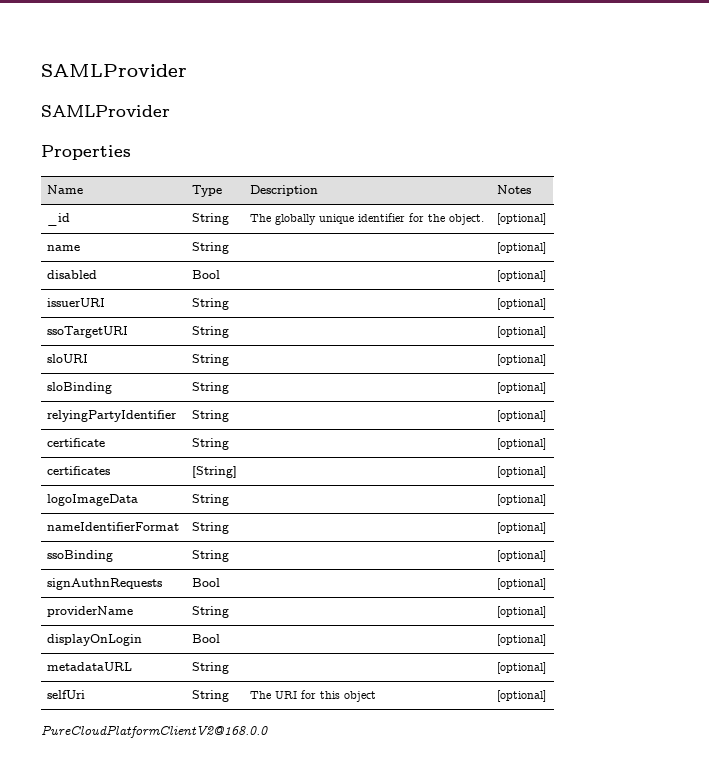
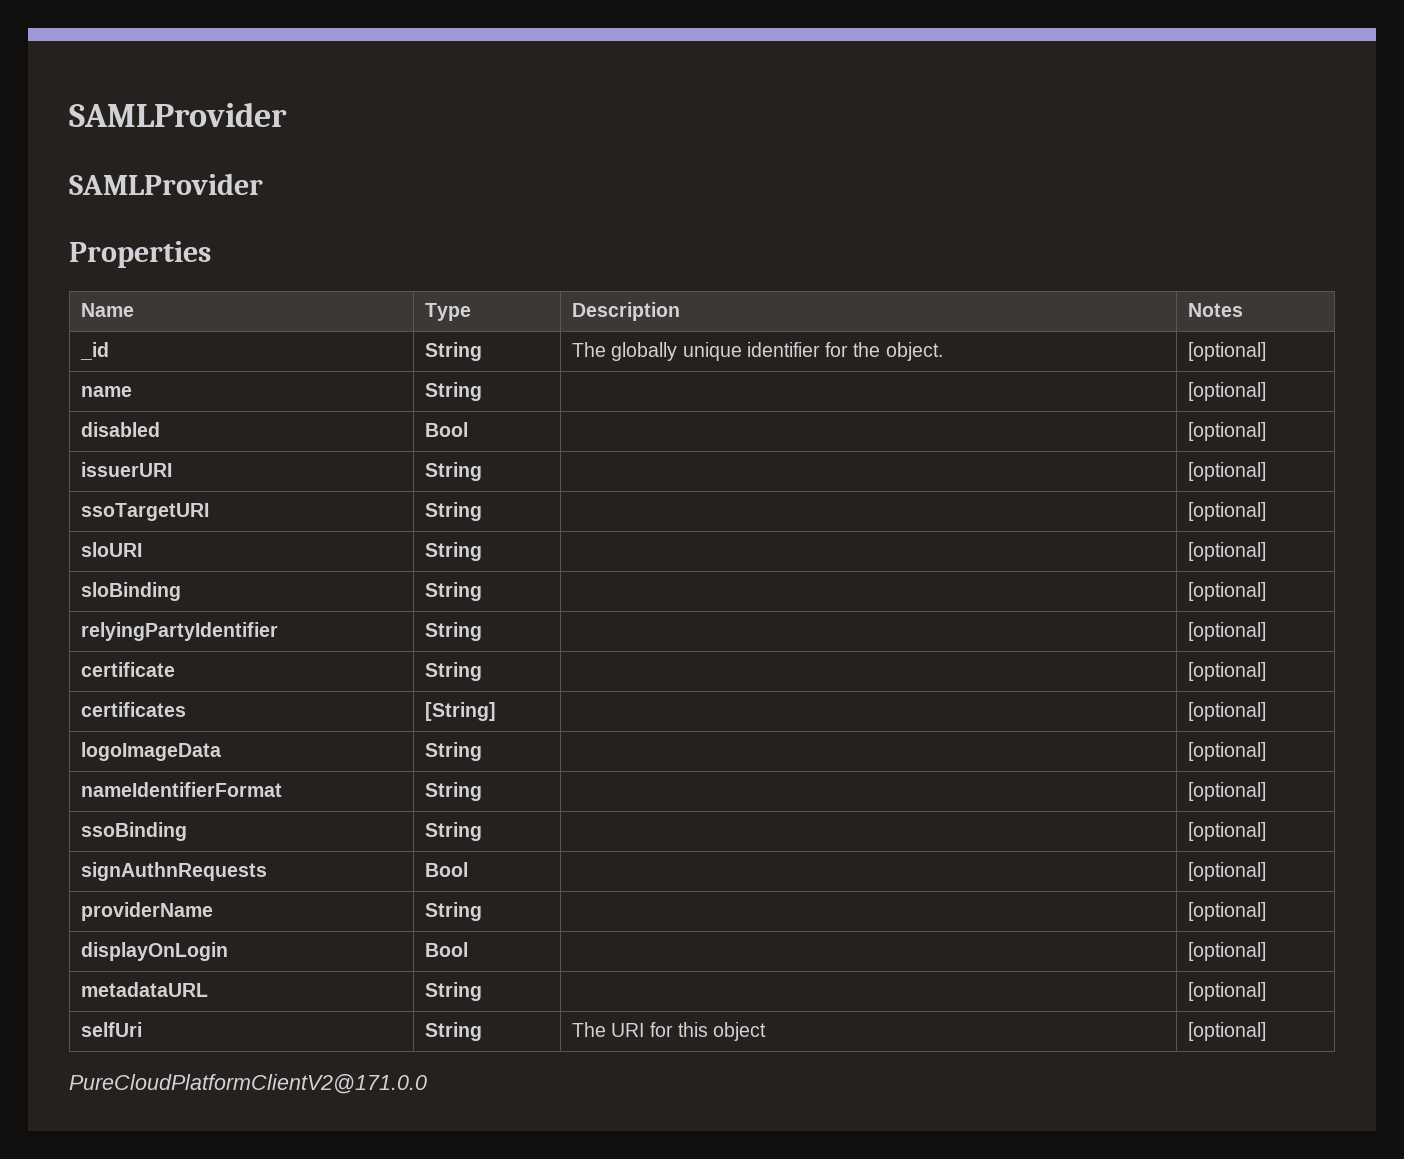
- PureCloudPlatformClientV2@168.0.0
+ PureCloudPlatformClientV2@171.0.0

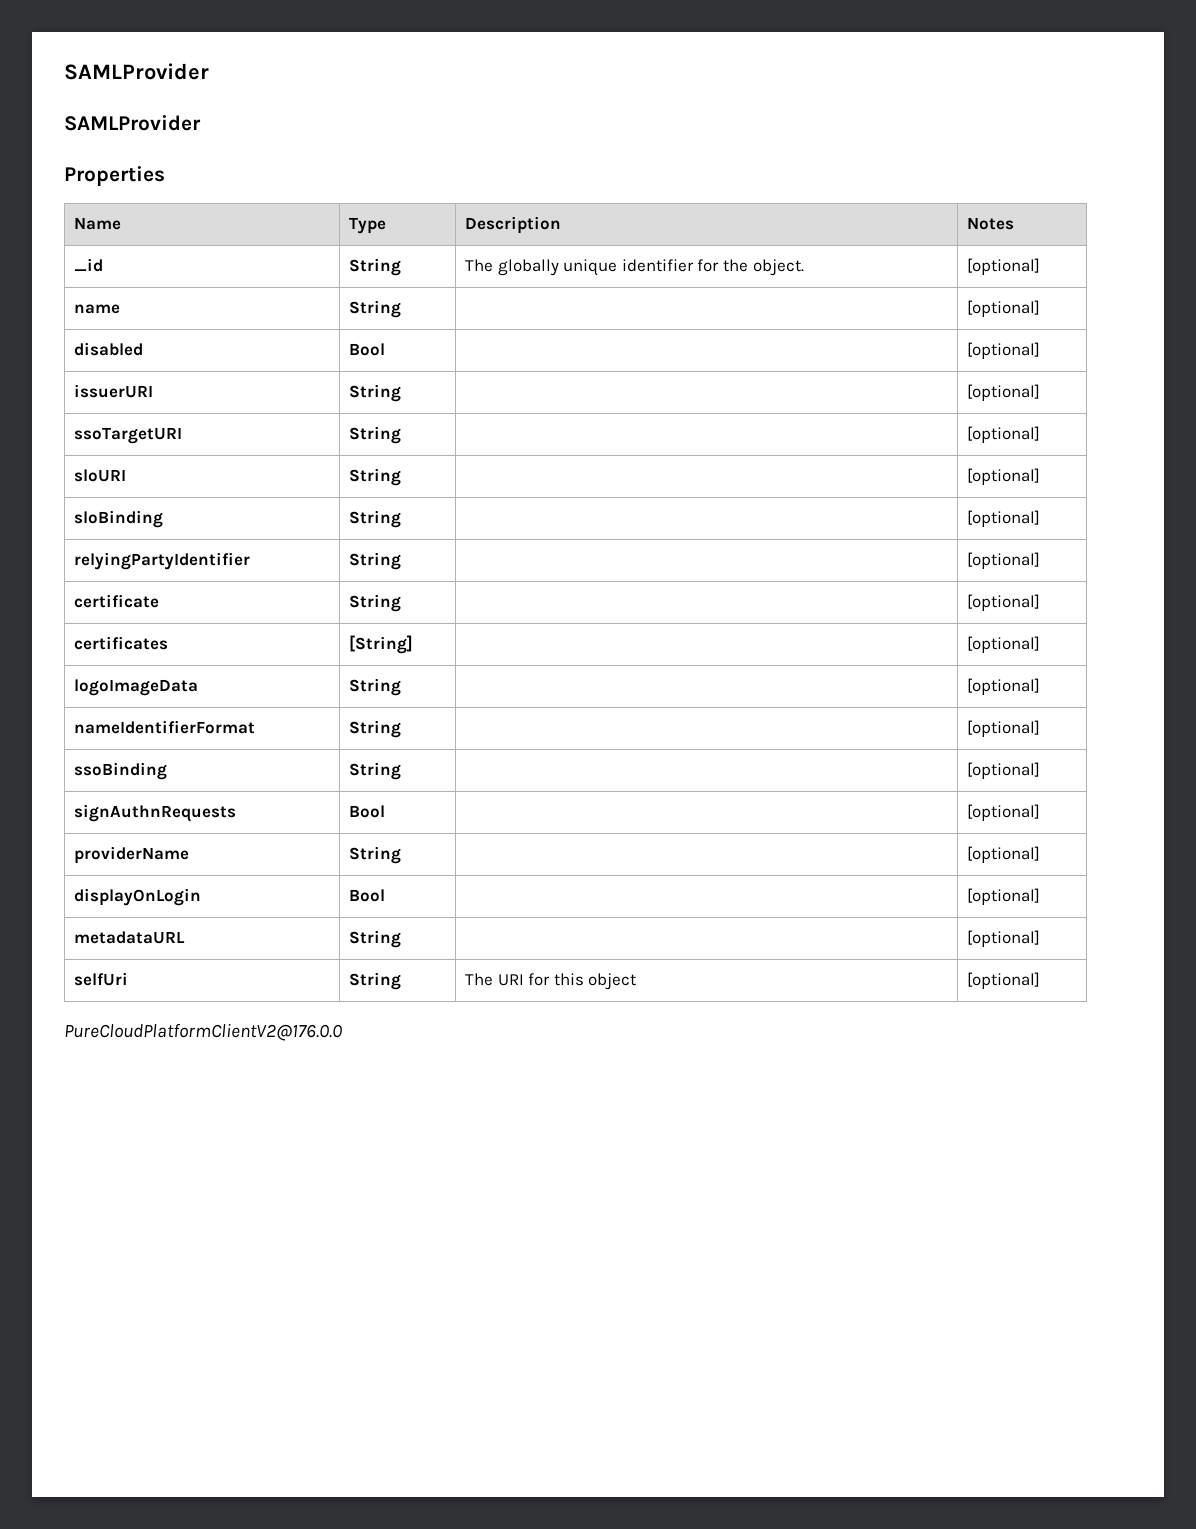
- PureCloudPlatformClientV2@171.0.0
+ PureCloudPlatformClientV2@176.0.0

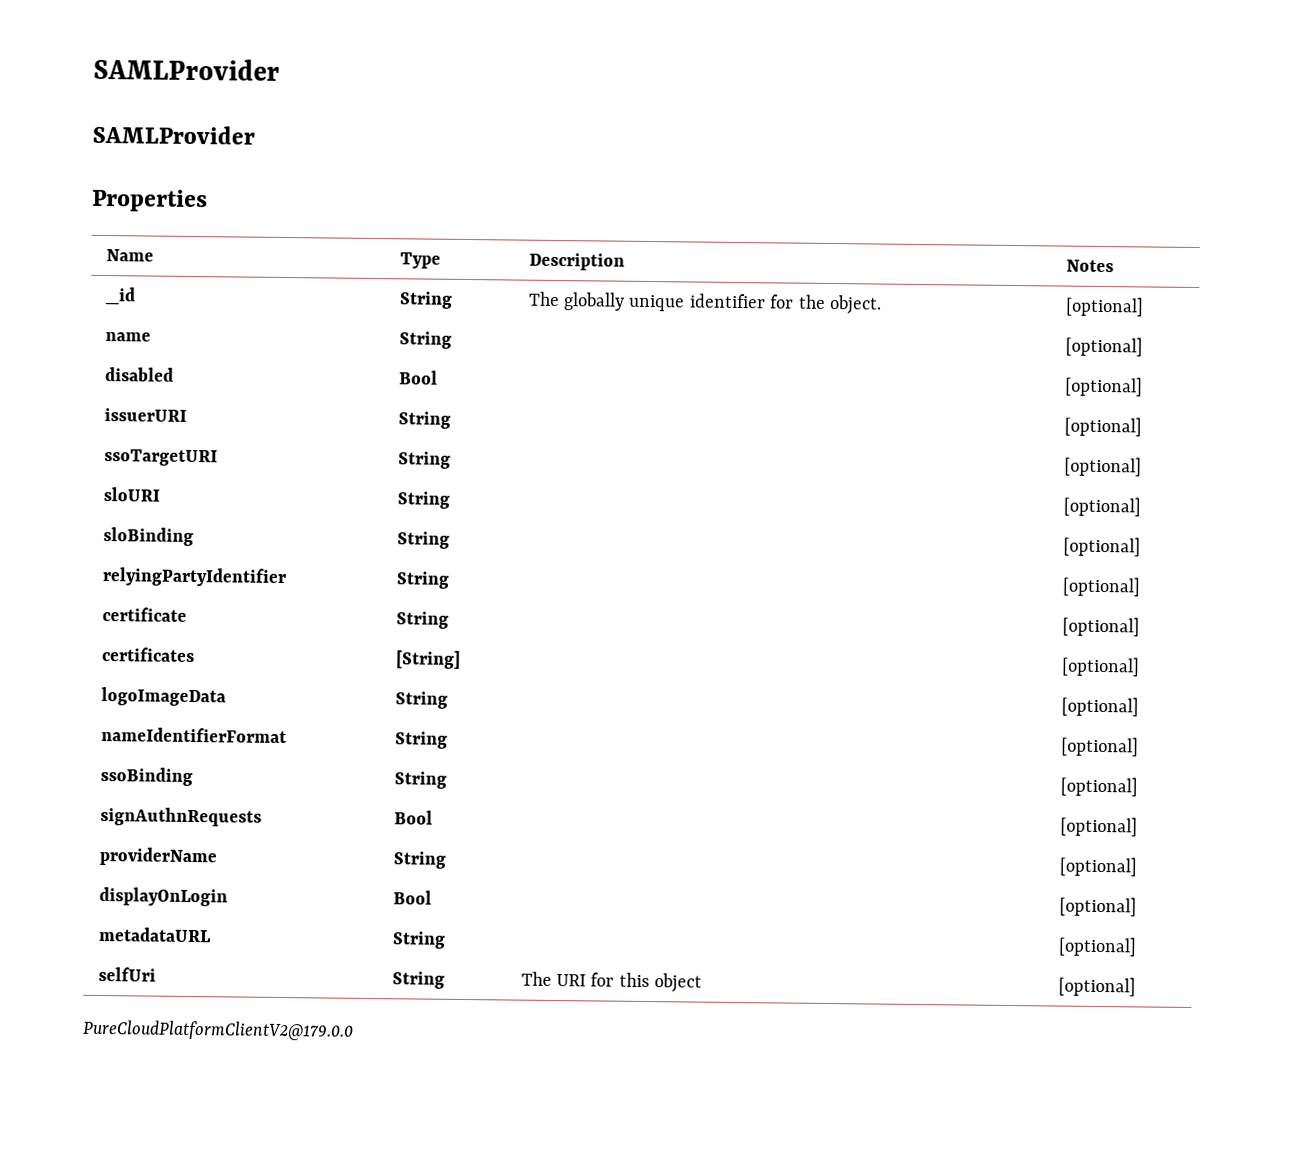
- PureCloudPlatformClientV2@176.0.0
+ PureCloudPlatformClientV2@179.0.0

